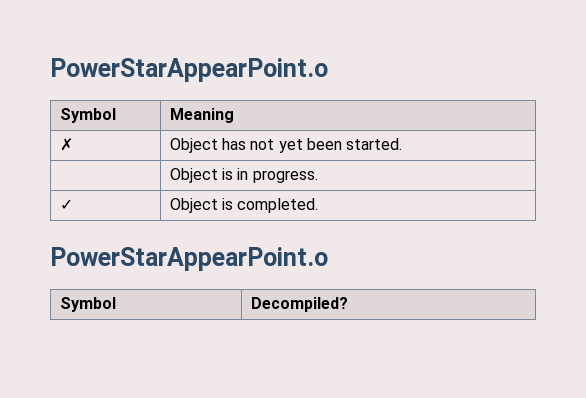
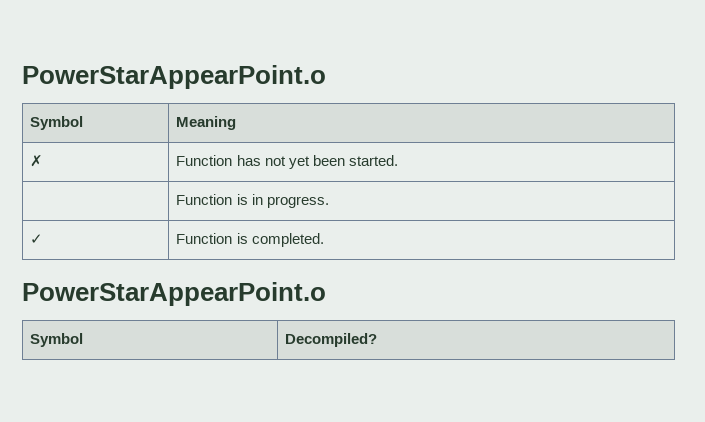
- ✗ | Object has not yet been started.
+ ✗ | Function has not yet been started.
- | Object is in progress.
+ | Function is in progress.
- ✓ | Object is completed.
+ ✓ | Function is completed.

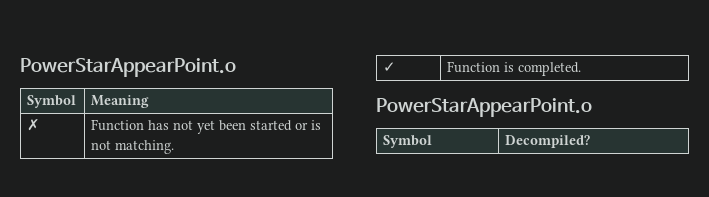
- ✗ | Function has not yet been started.
- | Function is in progress.
+ ✗ | Function has not yet been started or is not matching.

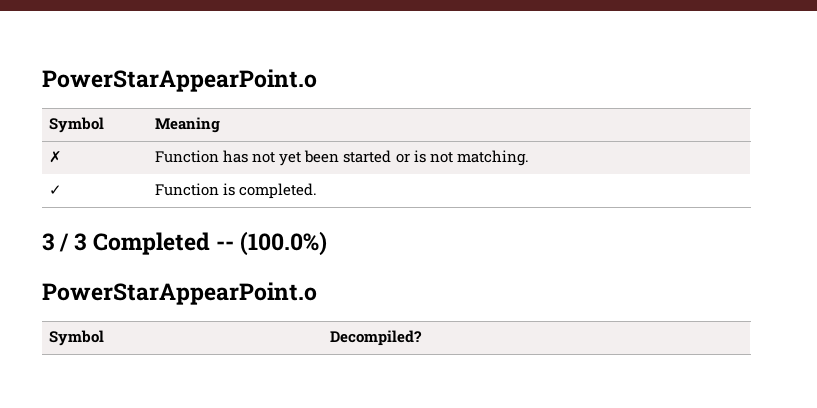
+ 3 / 3 Completed -- (100.0%)

